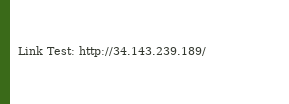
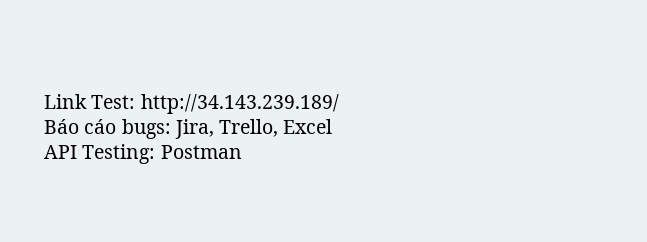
+ Báo cáo bugs: Jira, Trello, Excel
+ API Testing: Postman

